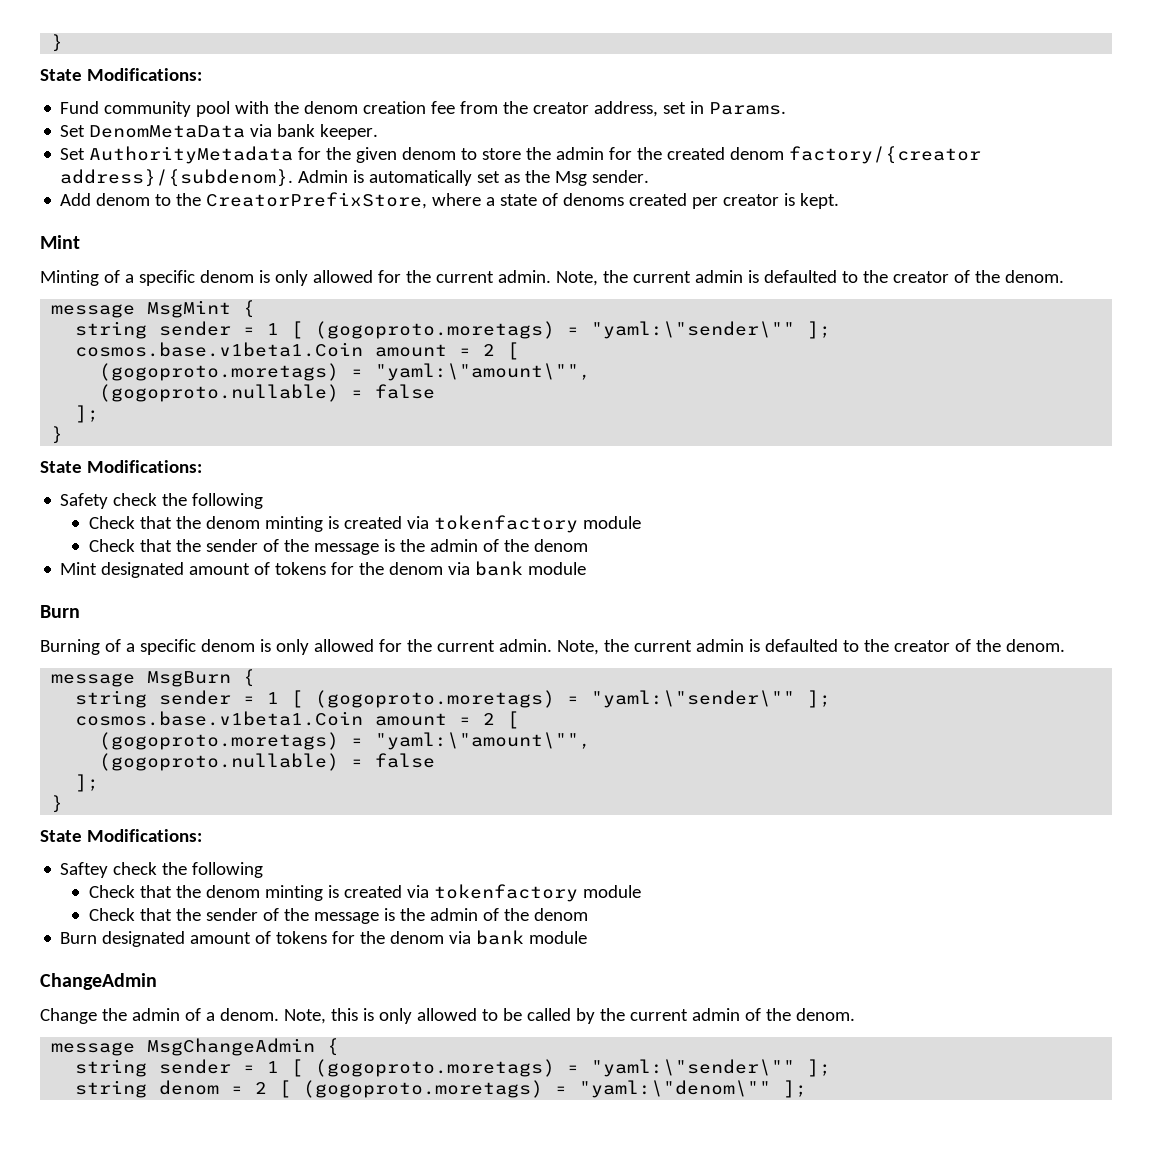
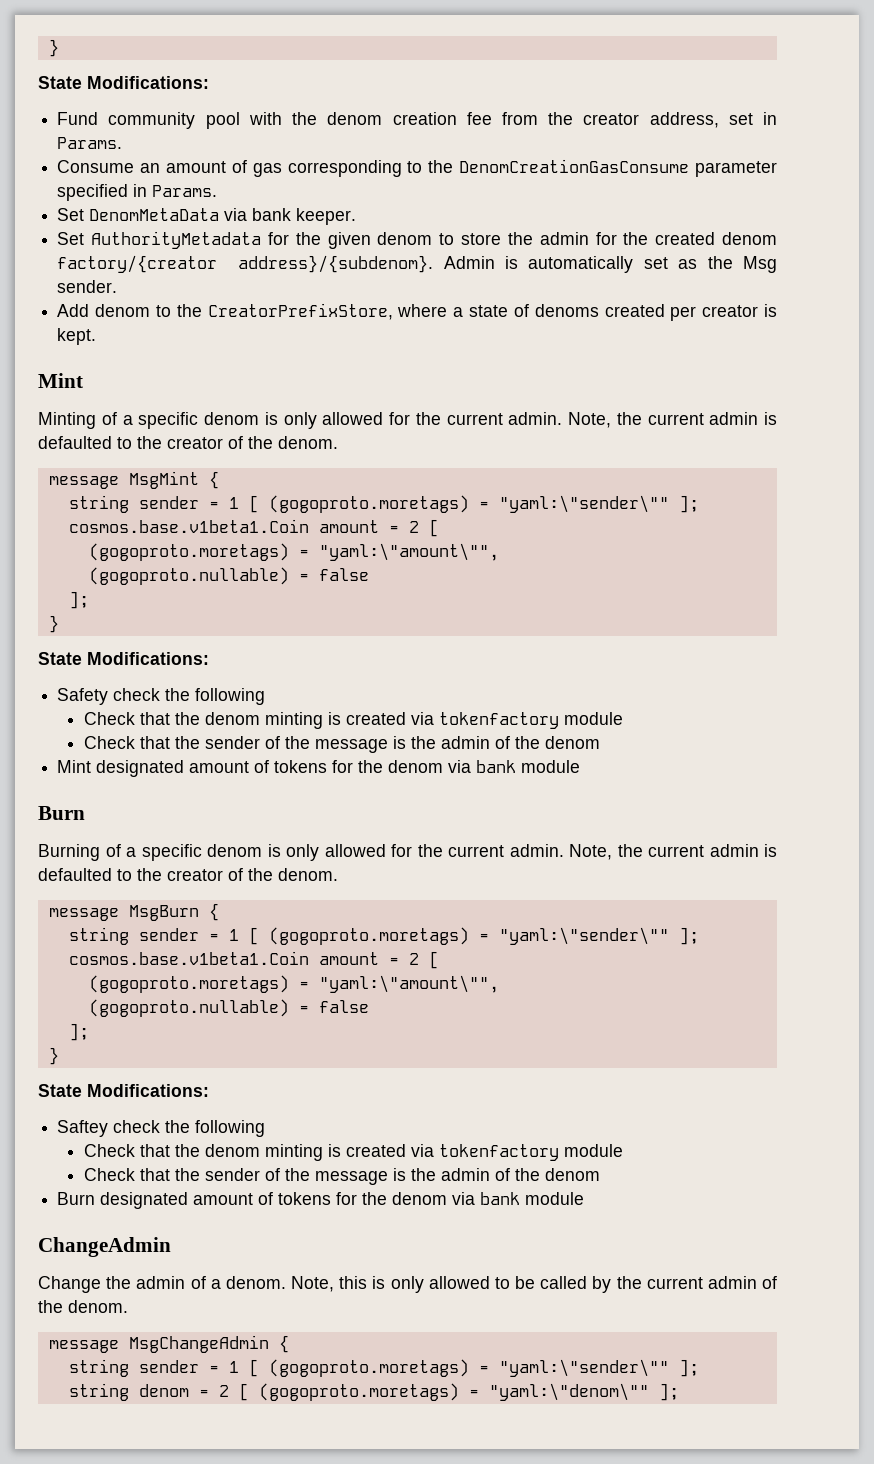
+ Consume an amount of gas corresponding to the DenomCreationGasConsume parameter specified in Params.

